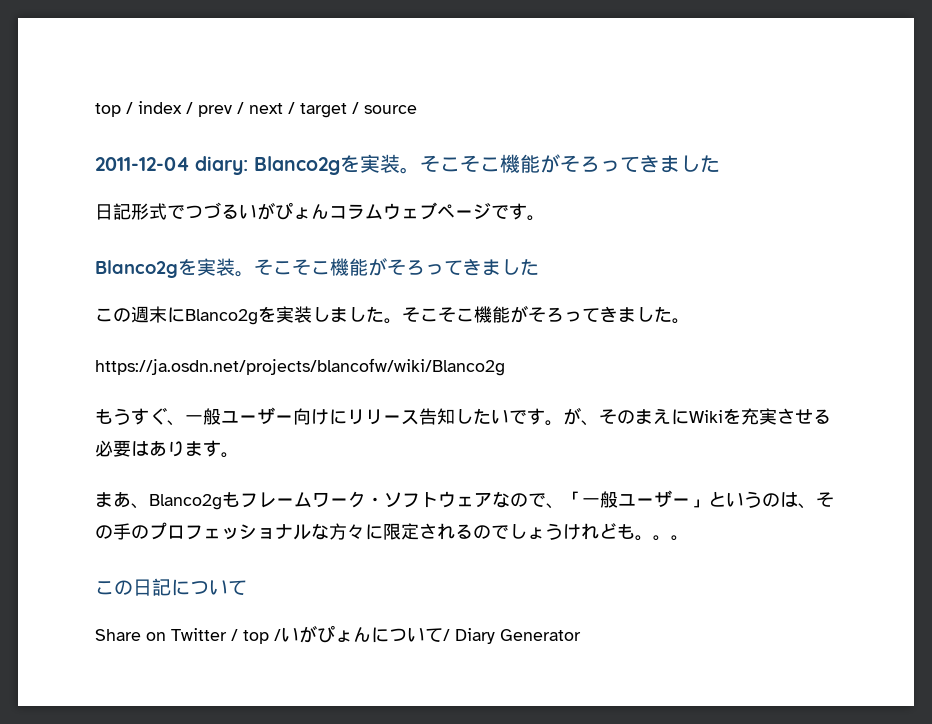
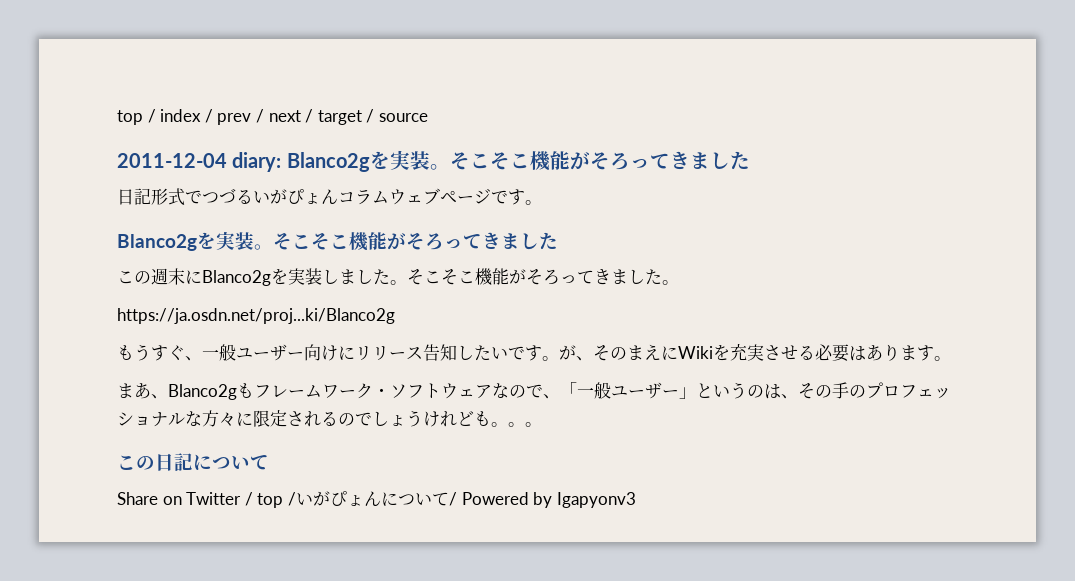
- https://ja.osdn.net/projects/blancofw/wiki/Blanco2g
+ https://ja.osdn.net/proj...ki/Blanco2g
- Share on Twitter / top /いがぴょんについて/ Diary Generator
+ Share on Twitter / top /いがぴょんについて/ Powered by Igapyonv3

